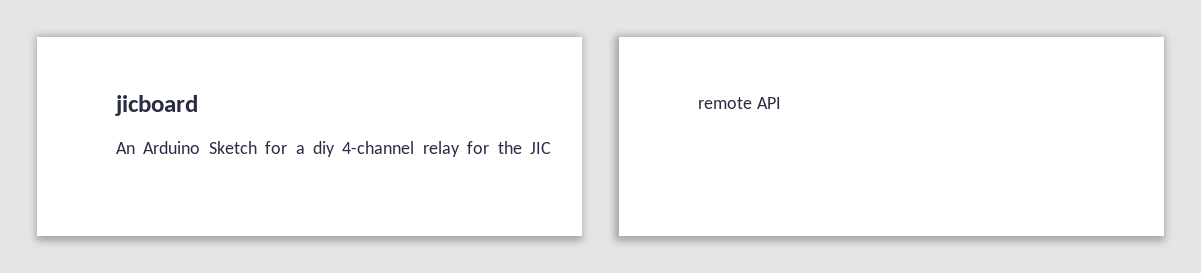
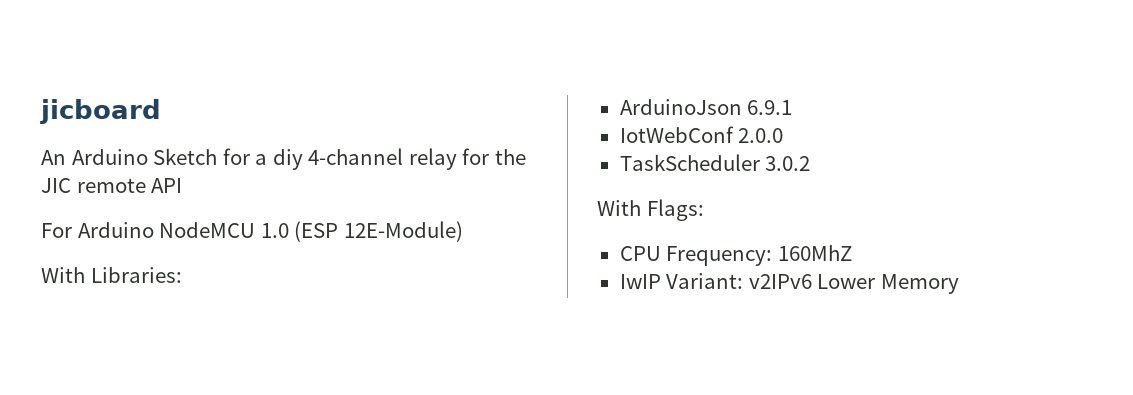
+ For Arduino NodeMCU 1.0 (ESP 12E-Module)
+ With Libraries:
+ ArduinoJson 6.9.1
+ IotWebConf 2.0.0
+ TaskScheduler 3.0.2
+ With Flags:
+ CPU Frequency: 160MhZ
+ IwIP Variant: v2IPv6 Lower Memory

